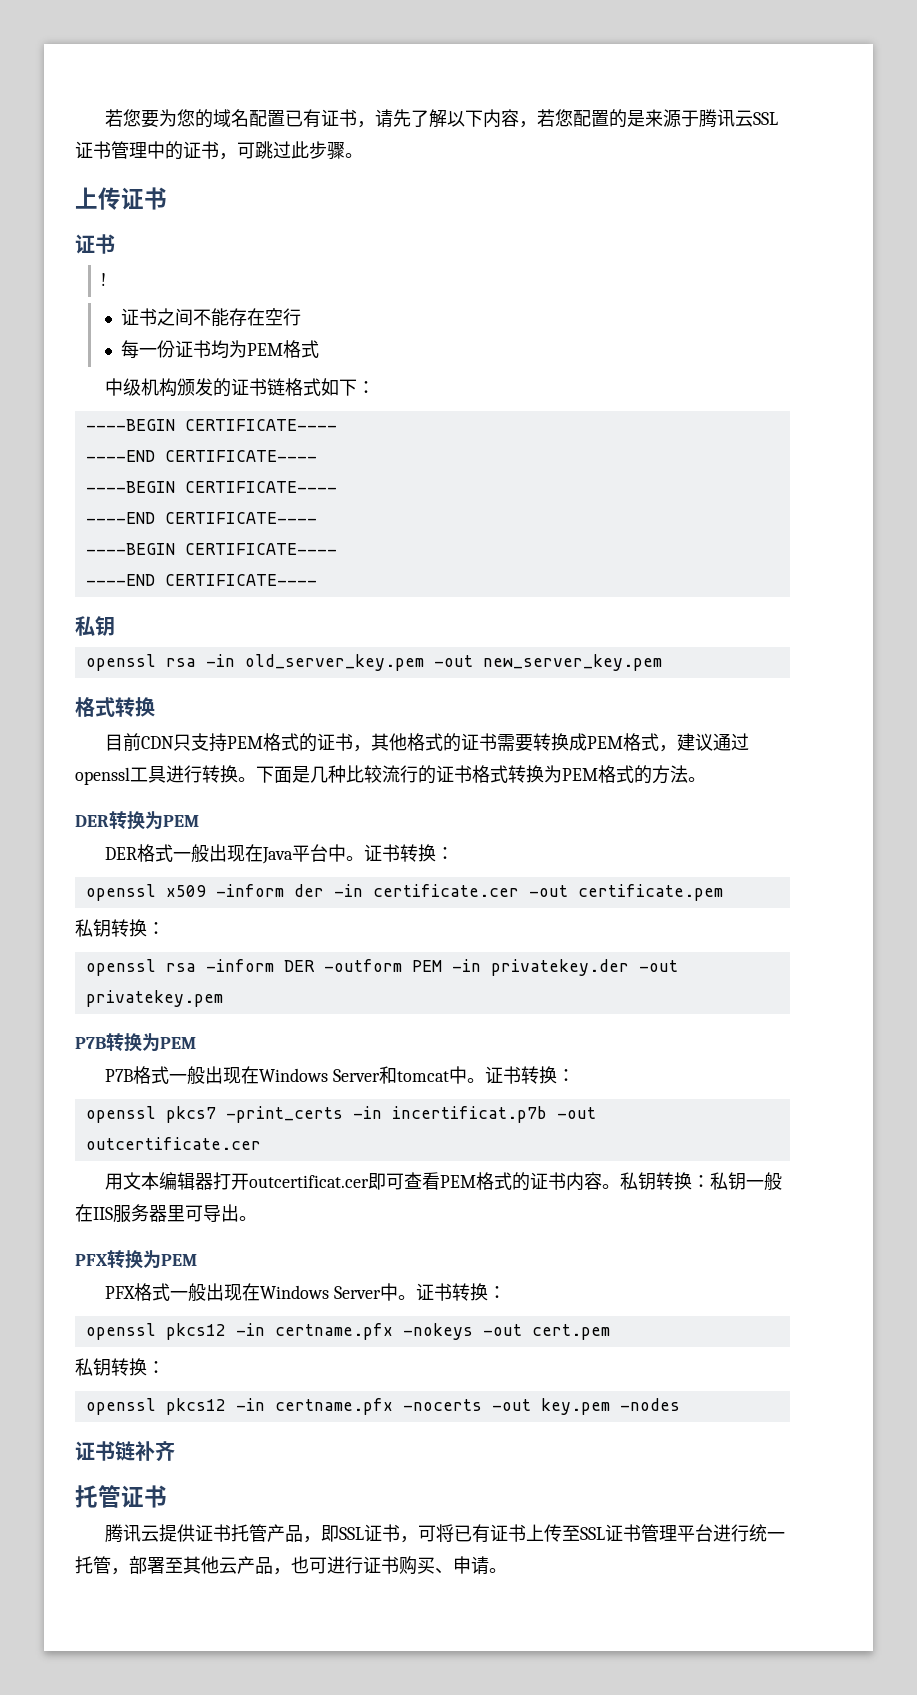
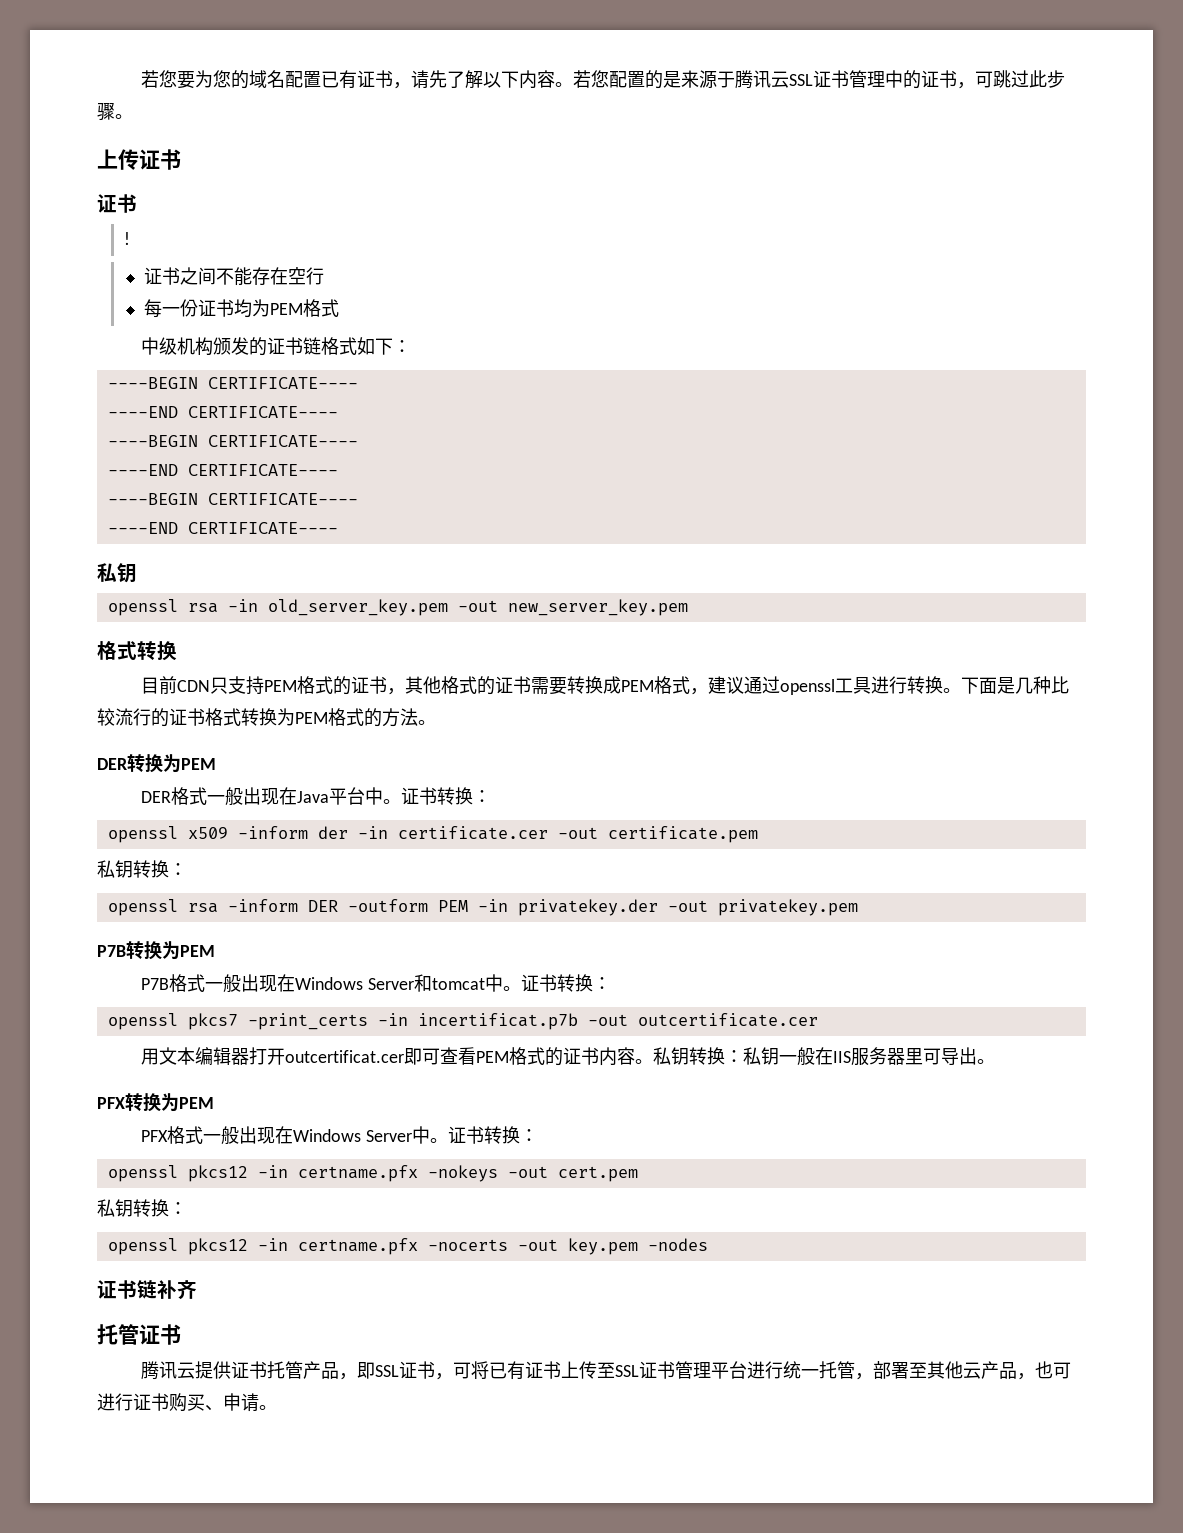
- 若您要为您的域名配置已有证书，请先了解以下内容，若您配置的是来源于腾讯云SSL证书管理中的证书，可跳过此步骤。
+ 若您要为您的域名配置已有证书，请先了解以下内容。若您配置的是来源于腾讯云SSL证书管理中的证书，可跳过此步骤。

